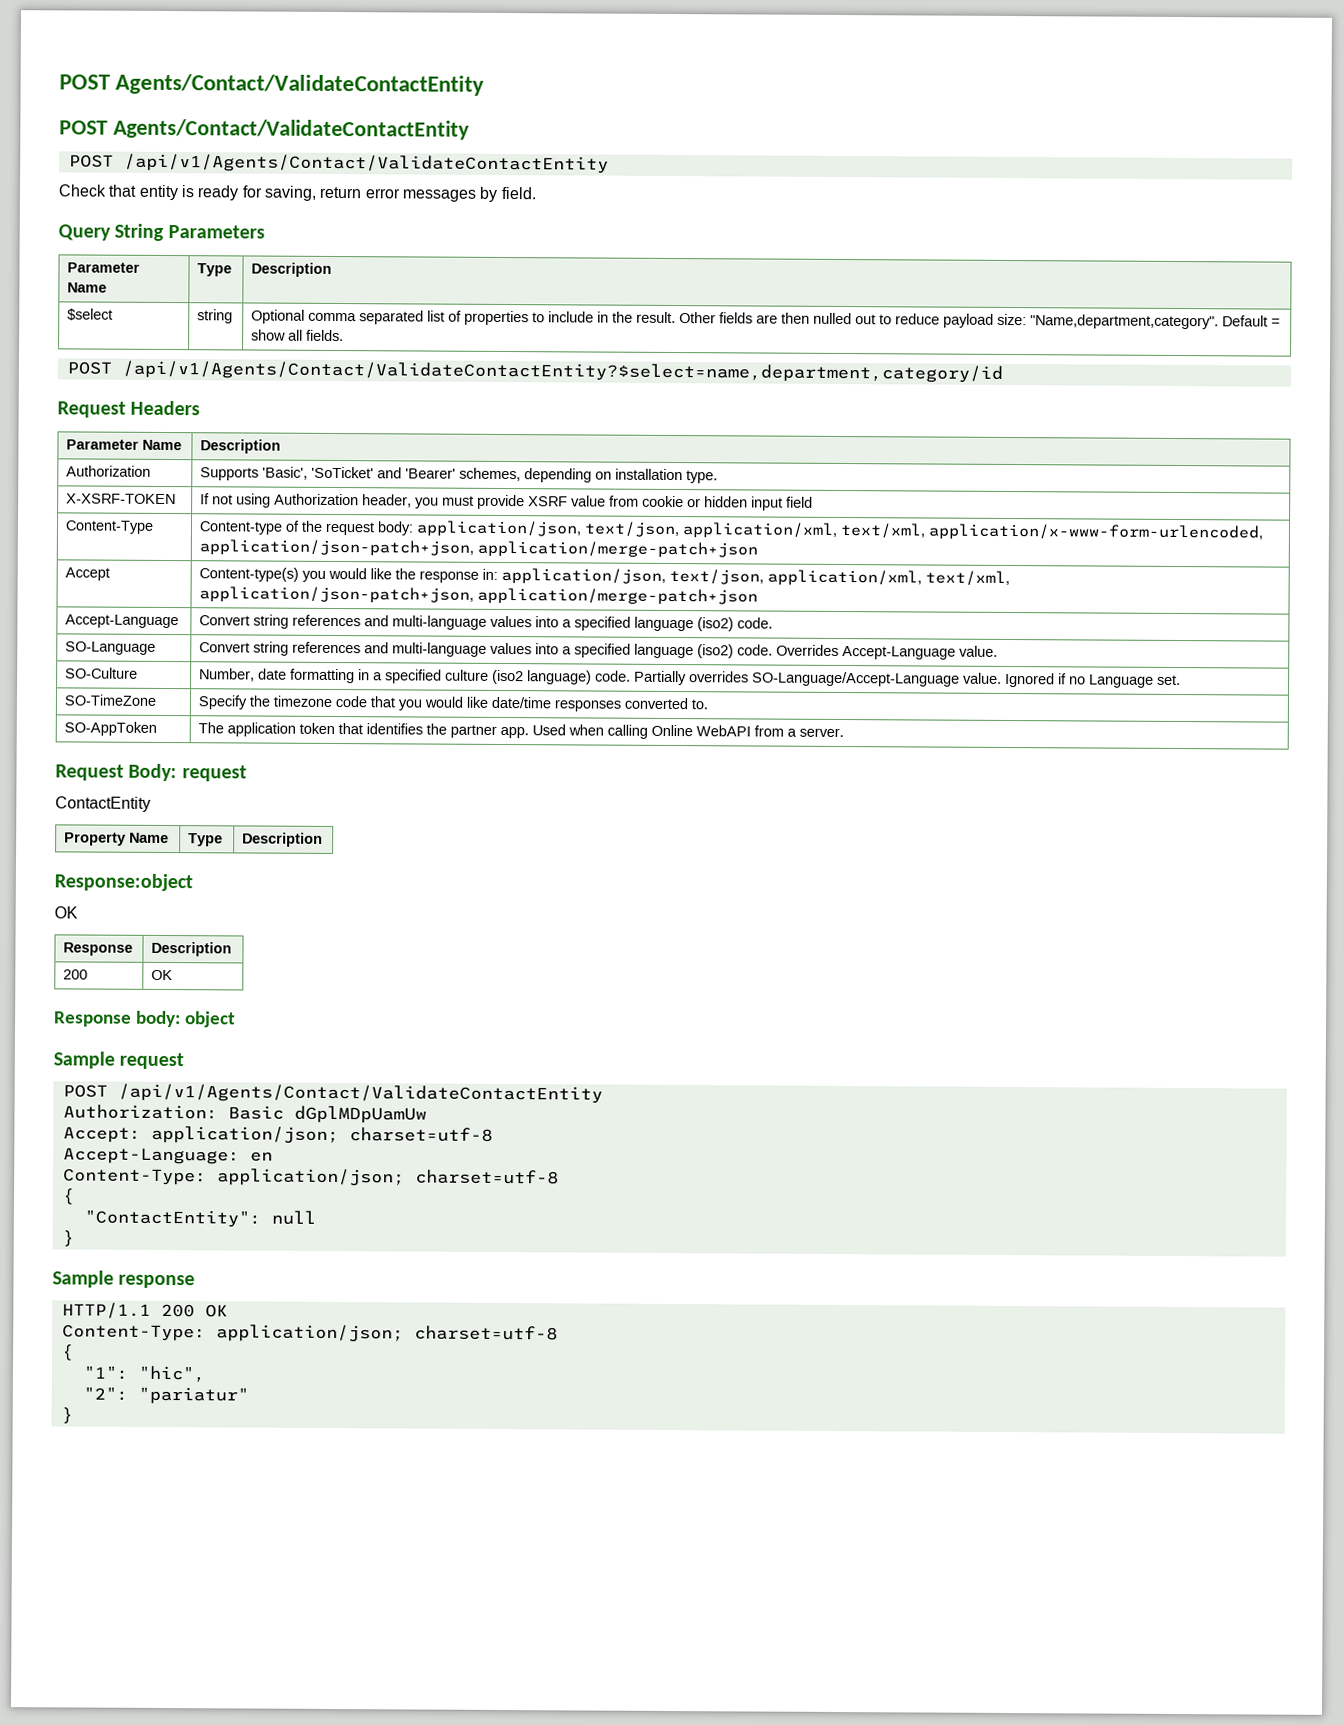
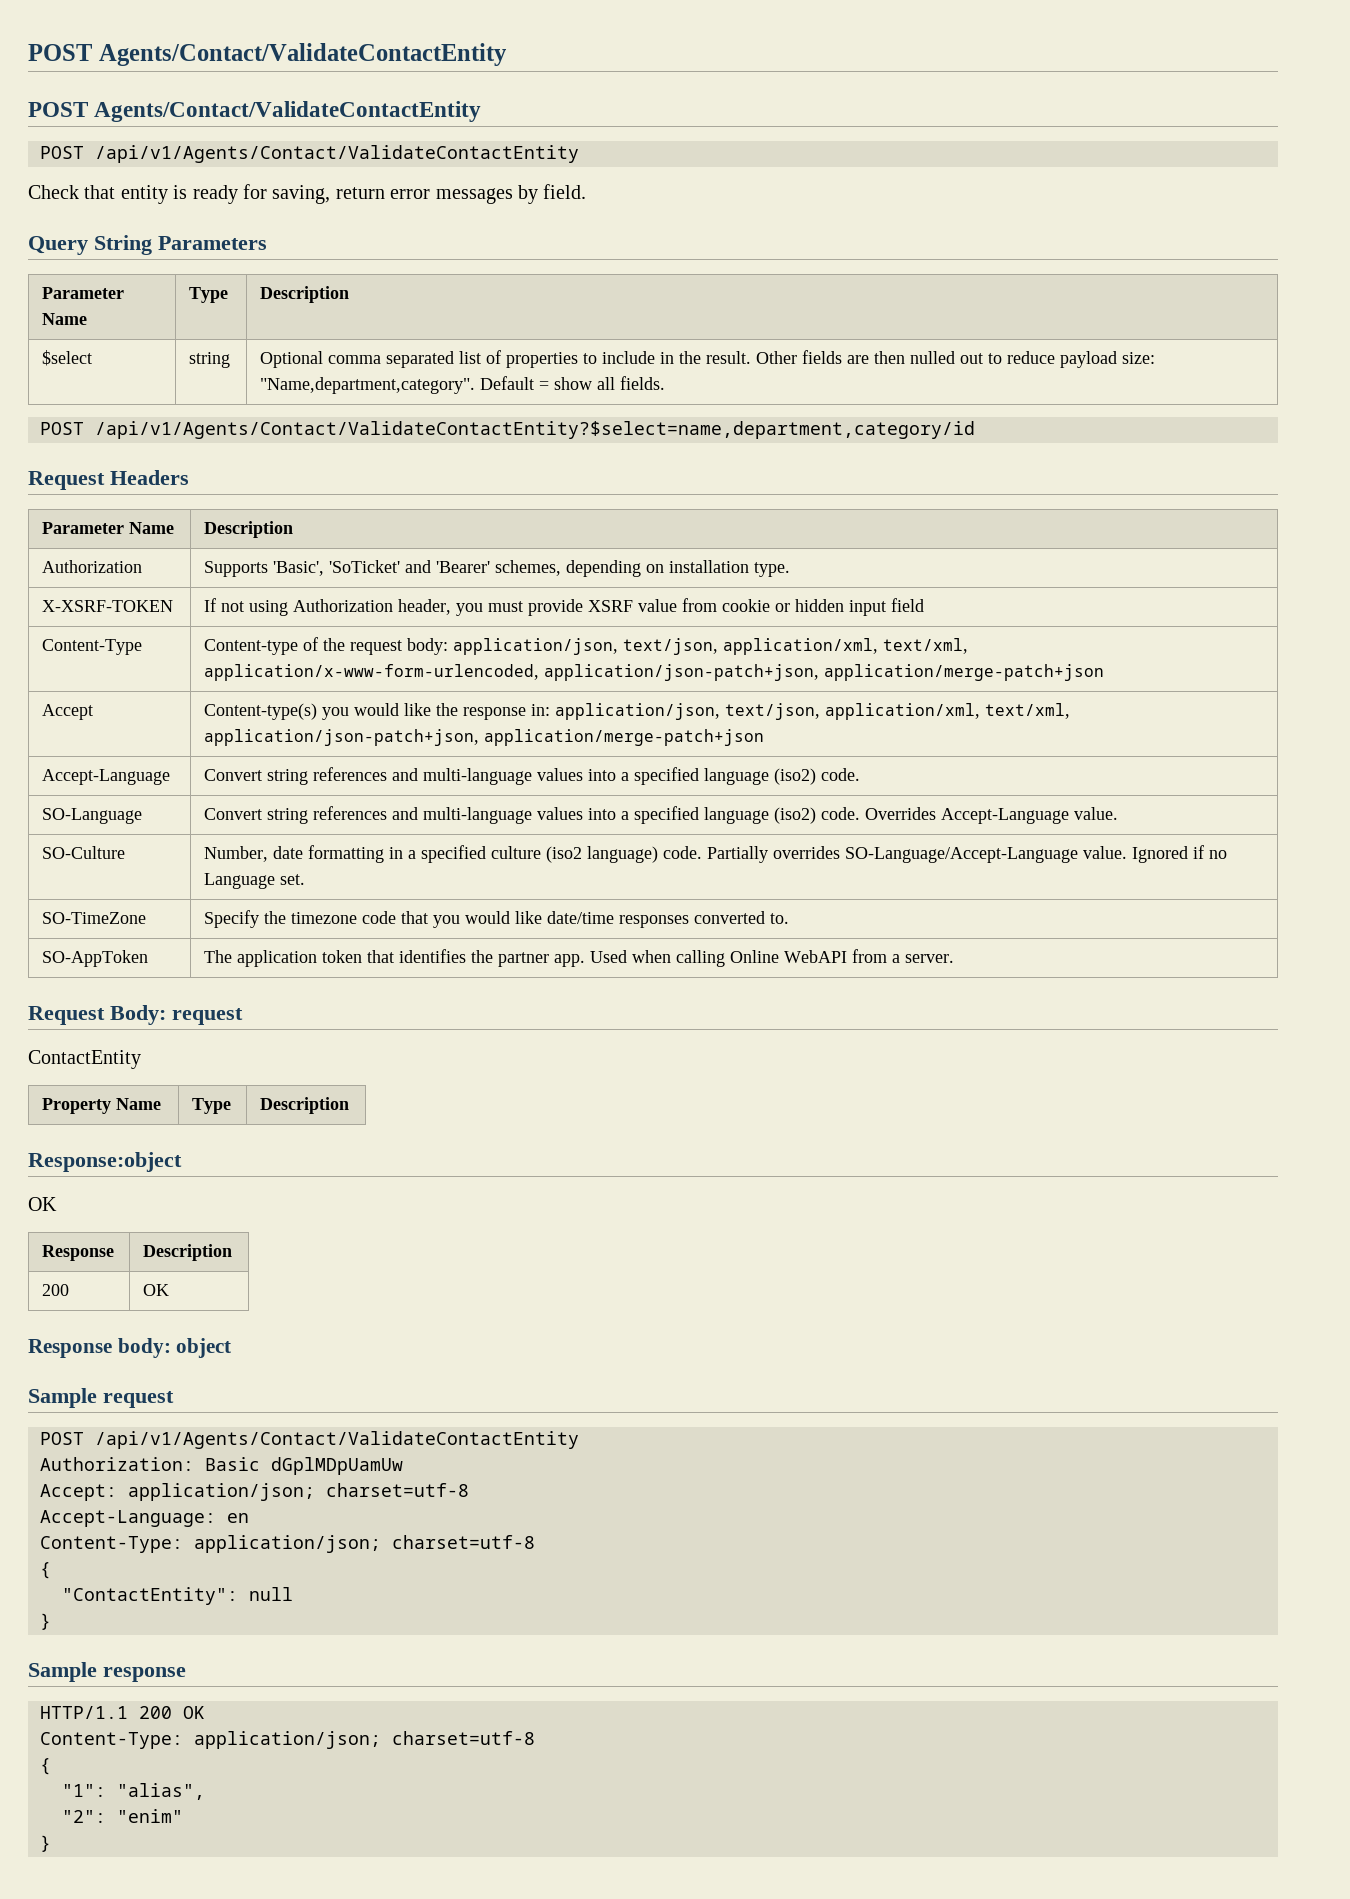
- "1": "hic",
+ "1": "alias",
- "2": "pariatur"
+ "2": "enim"

